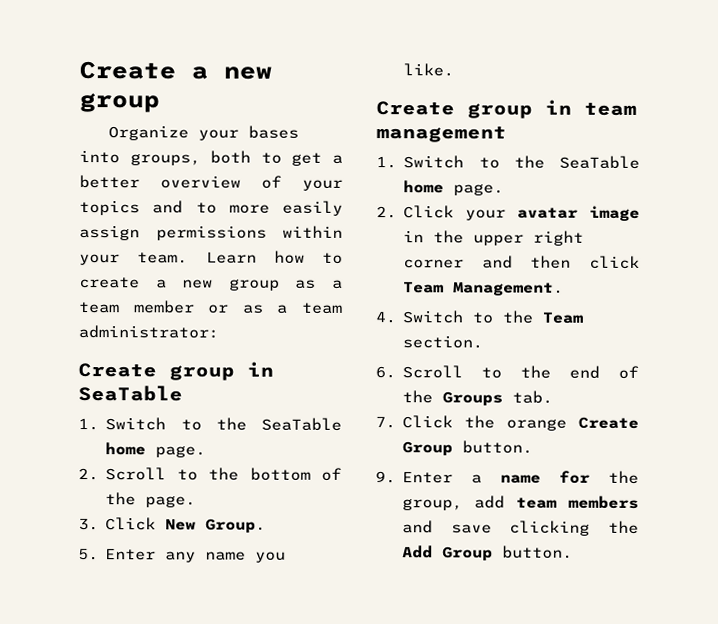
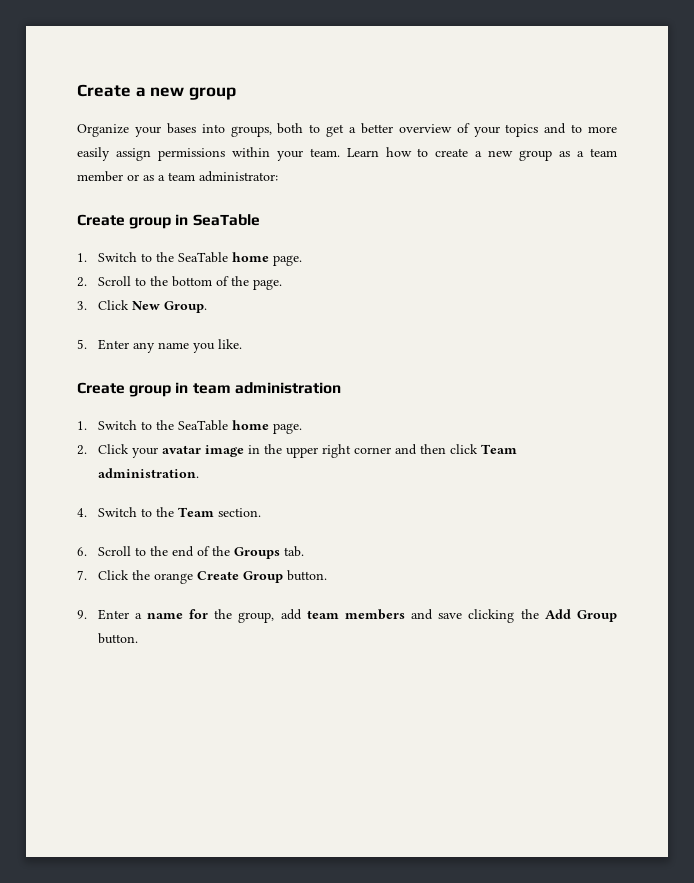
- Create group in team management
+ Create group in team administration
- 2. Click your avatar image in the upper right corner and then click Team Management.
+ 2. Click your avatar image in the upper right corner and then click Team administration.

